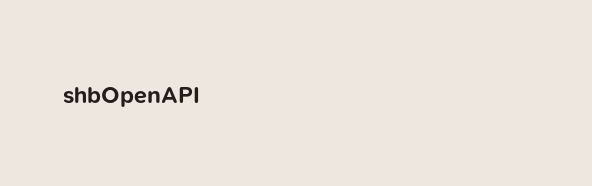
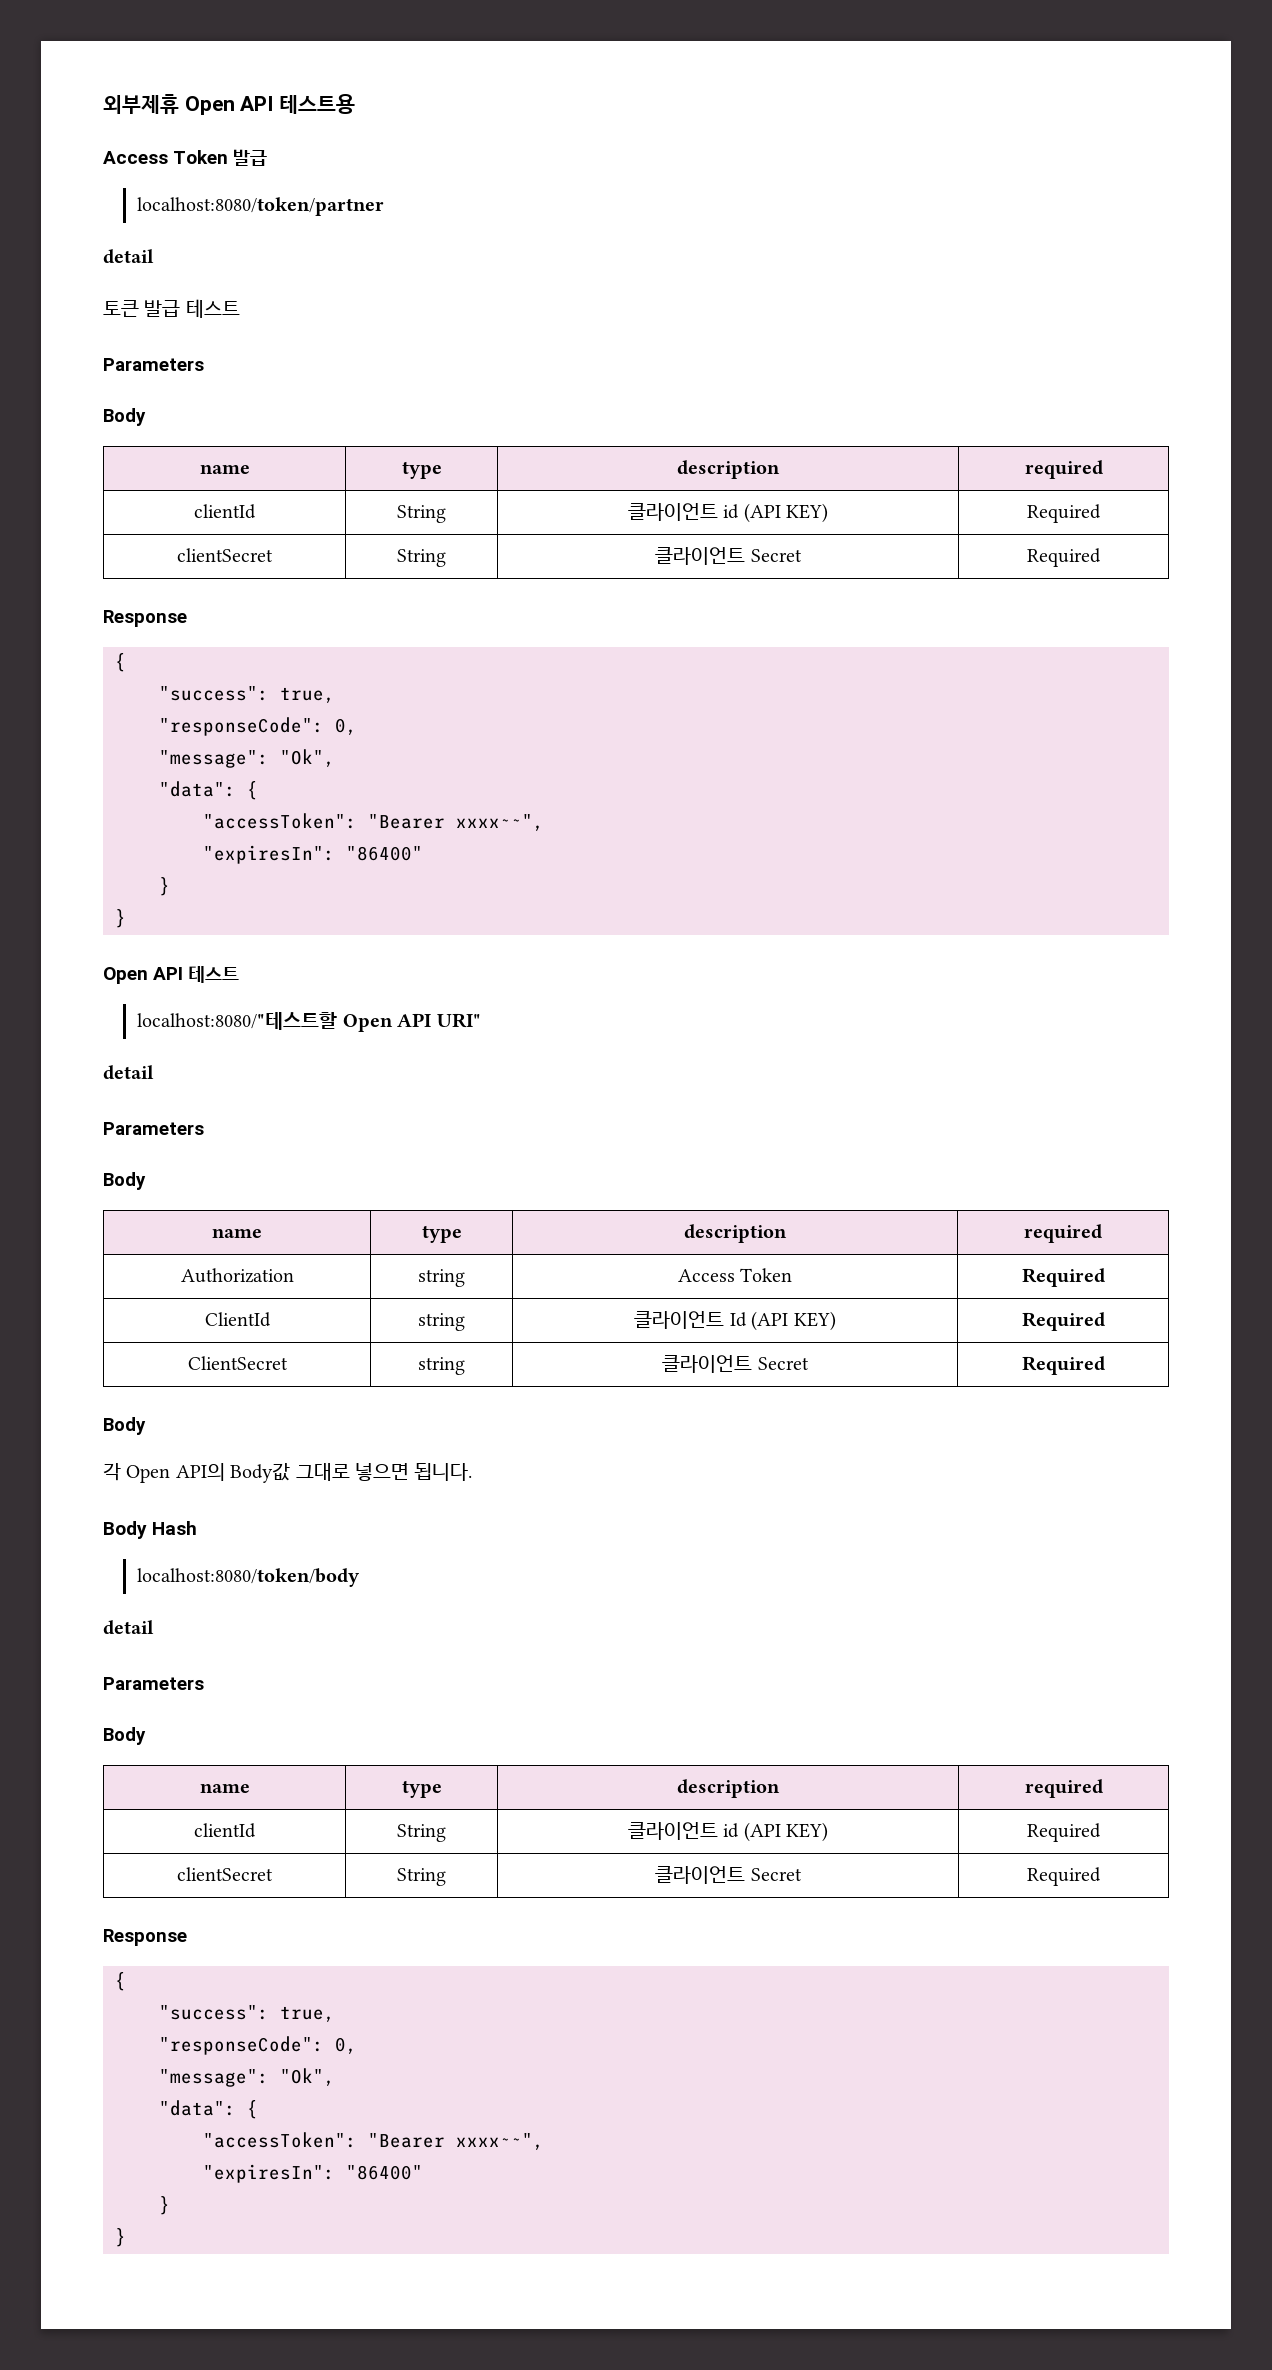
- shbOpenAPI
+ 외부제휴 Open API 테스트용
+ Access Token 발급
+ localhost:8080/token/partner
+ detail
+ 토큰 발급 테스트
+ Parameters
+ Body
+ name | type | description | required
+ clientId | String | 클라이언트 id (API KEY) | Required
+ clientSecret | String | 클라이언트 Secret | Required
+ Response
+ {
+ "success": true,
+ "responseCode": 0,
+ "message": "Ok",
+ "data": {
+ "accessToken": "Bearer xxxx~~",
+ "expiresIn": "86400"
+ }
+ }
+ Open API 테스트
+ localhost:8080/"테스트할 Open API URI"
+ detail
+ Parameters
+ Body
+ name | type | description | required
+ Authorization | string | Access Token | Required
+ ClientId | string | 클라이언트 Id (API KEY) | Required
+ ClientSecret | string | 클라이언트 Secret | Required
+ Body
+ 각 Open API의 Body값 그대로 넣으면 됩니다.
+ Body Hash
+ localhost:8080/token/body
+ detail
+ Parameters
+ Body
+ name | type | description | required
+ clientId | String | 클라이언트 id (API KEY) | Required
+ clientSecret | String | 클라이언트 Secret | Required
+ Response
+ {
+ "success": true,
+ "responseCode": 0,
+ "message": "Ok",
+ "data": {
+ "accessToken": "Bearer xxxx~~",
+ "expiresIn": "86400"
+ }
+ }

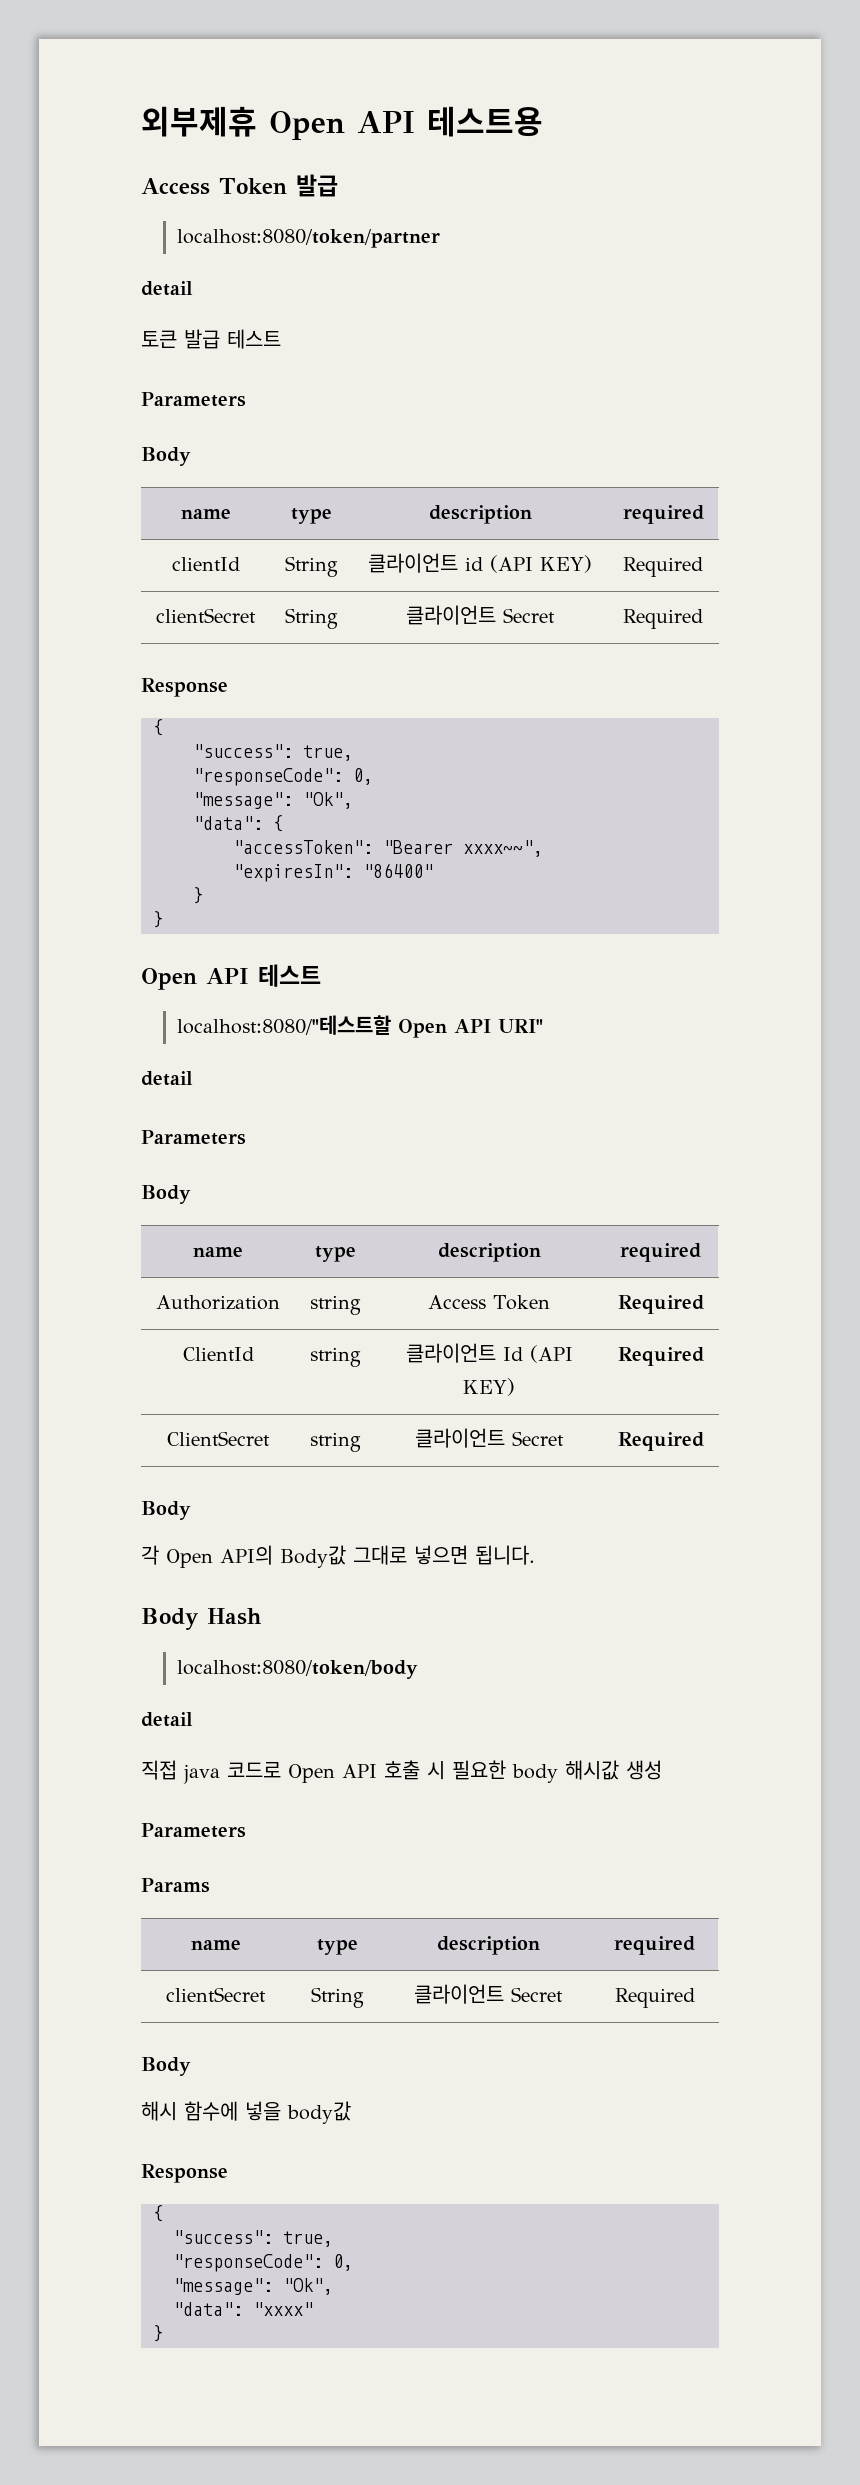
  localhost:8080/token/body
  detail
+ 직접 java 코드로 Open API 호출 시 필요한 body 해시값 생성
  Parameters
+ Params
+ name | type | description | required
+ clientSecret | String | 클라이언트 Secret | Required
  Body
- name | type | description | required
- clientId | String | 클라이언트 id (API KEY) | Required
- clientSecret | String | 클라이언트 Secret | Required
+ 해시 함수에 넣을 body값
  Response
  {
  "success": true,
  "responseCode": 0,
  "message": "Ok",
- "data": {
- "accessToken": "Bearer xxxx~~",
- "expiresIn": "86400"
- }
+ "data": "xxxx"

